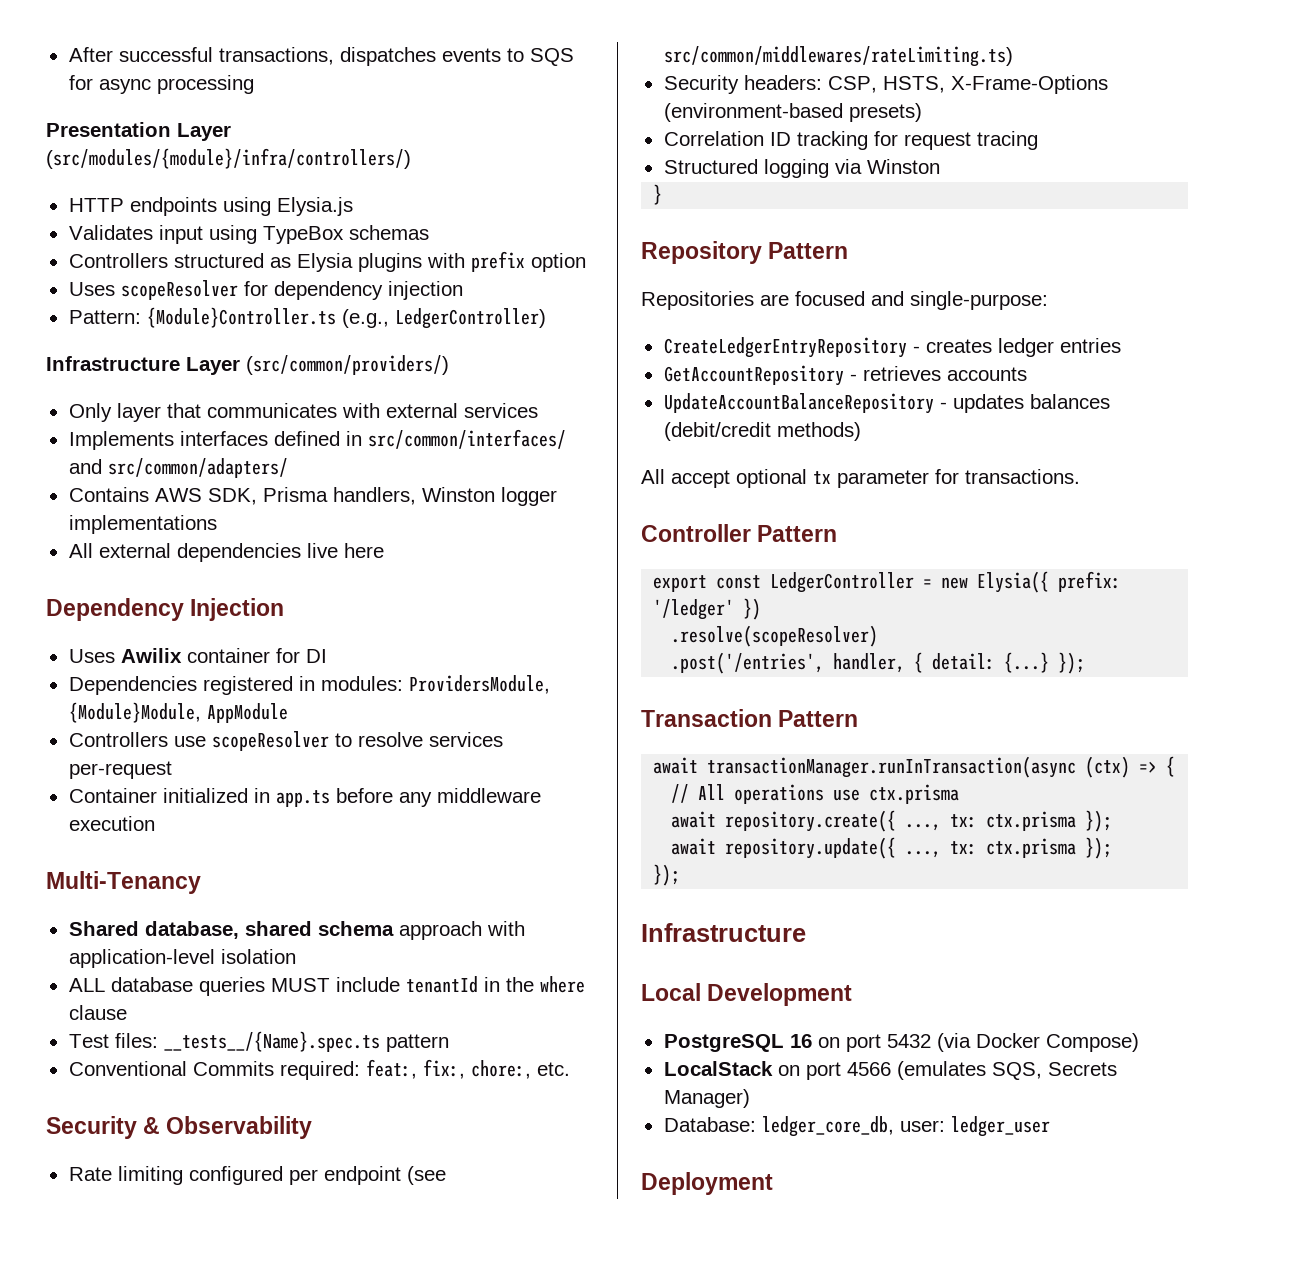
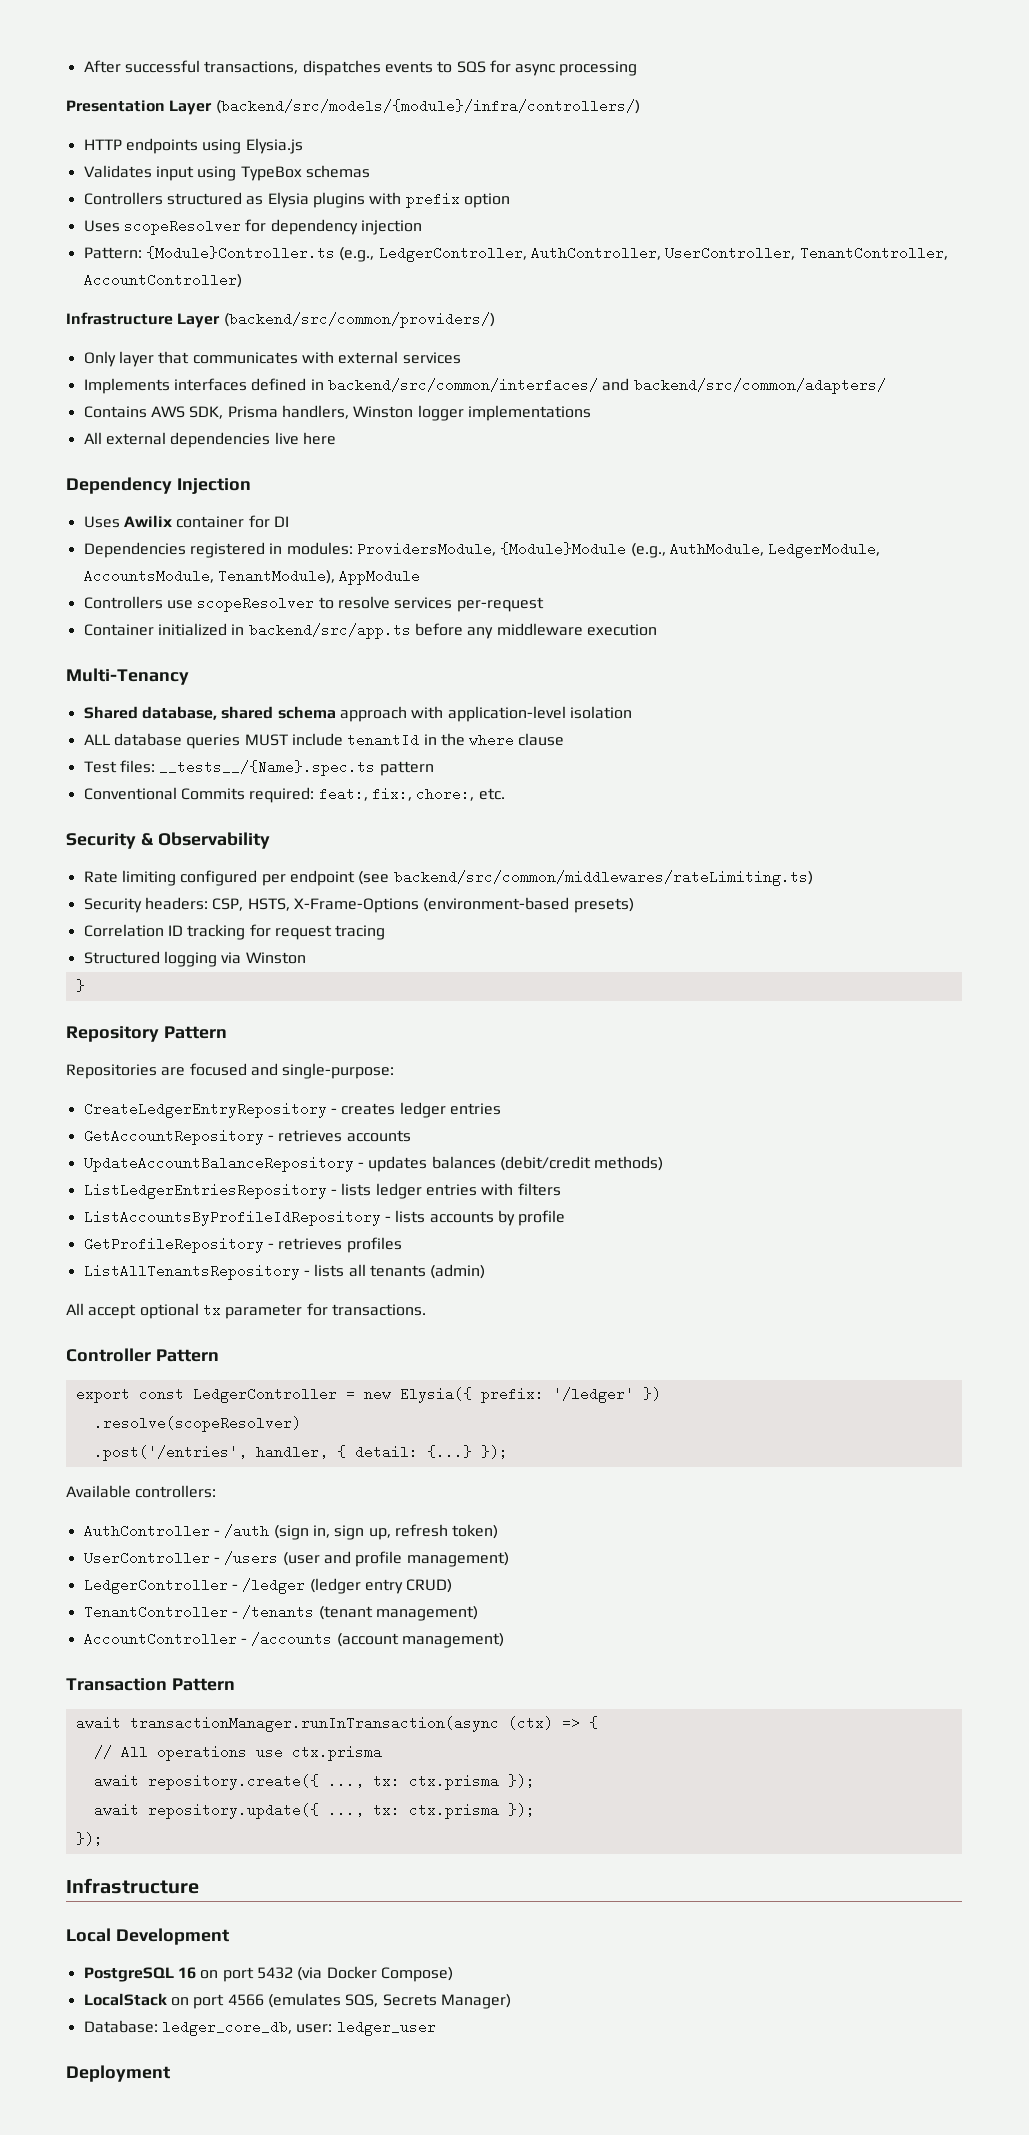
- Presentation Layer (src/modules/{module}/infra/controllers/)
+ Presentation Layer (backend/src/models/{module}/infra/controllers/)
- Pattern: {Module}Controller.ts (e.g., LedgerController)
+ Pattern: {Module}Controller.ts (e.g., LedgerController, AuthController, UserController, TenantController, AccountController)
- Infrastructure Layer (src/common/providers/)
+ Infrastructure Layer (backend/src/common/providers/)
- Implements interfaces defined in src/common/interfaces/ and src/common/adapters/
+ Implements interfaces defined in backend/src/common/interfaces/ and backend/src/common/adapters/
- Dependencies registered in modules: ProvidersModule, {Module}Module, AppModule
+ Dependencies registered in modules: ProvidersModule, {Module}Module (e.g., AuthModule, LedgerModule, AccountsModule, TenantModule), AppModule
- Container initialized in app.ts before any middleware execution
+ Container initialized in backend/src/app.ts before any middleware execution
- Rate limiting configured per endpoint (see src/common/middlewares/rateLimiting.ts)
+ Rate limiting configured per endpoint (see backend/src/common/middlewares/rateLimiting.ts)
+ ListLedgerEntriesRepository - lists ledger entries with filters
+ ListAccountsByProfileIdRepository - lists accounts by profile
+ GetProfileRepository - retrieves profiles
+ ListAllTenantsRepository - lists all tenants (admin)
+ Available controllers:
+ AuthController - /auth (sign in, sign up, refresh token)
+ UserController - /users (user and profile management)
+ LedgerController - /ledger (ledger entry CRUD)
+ TenantController - /tenants (tenant management)
+ AccountController - /accounts (account management)

